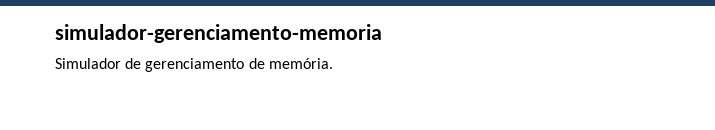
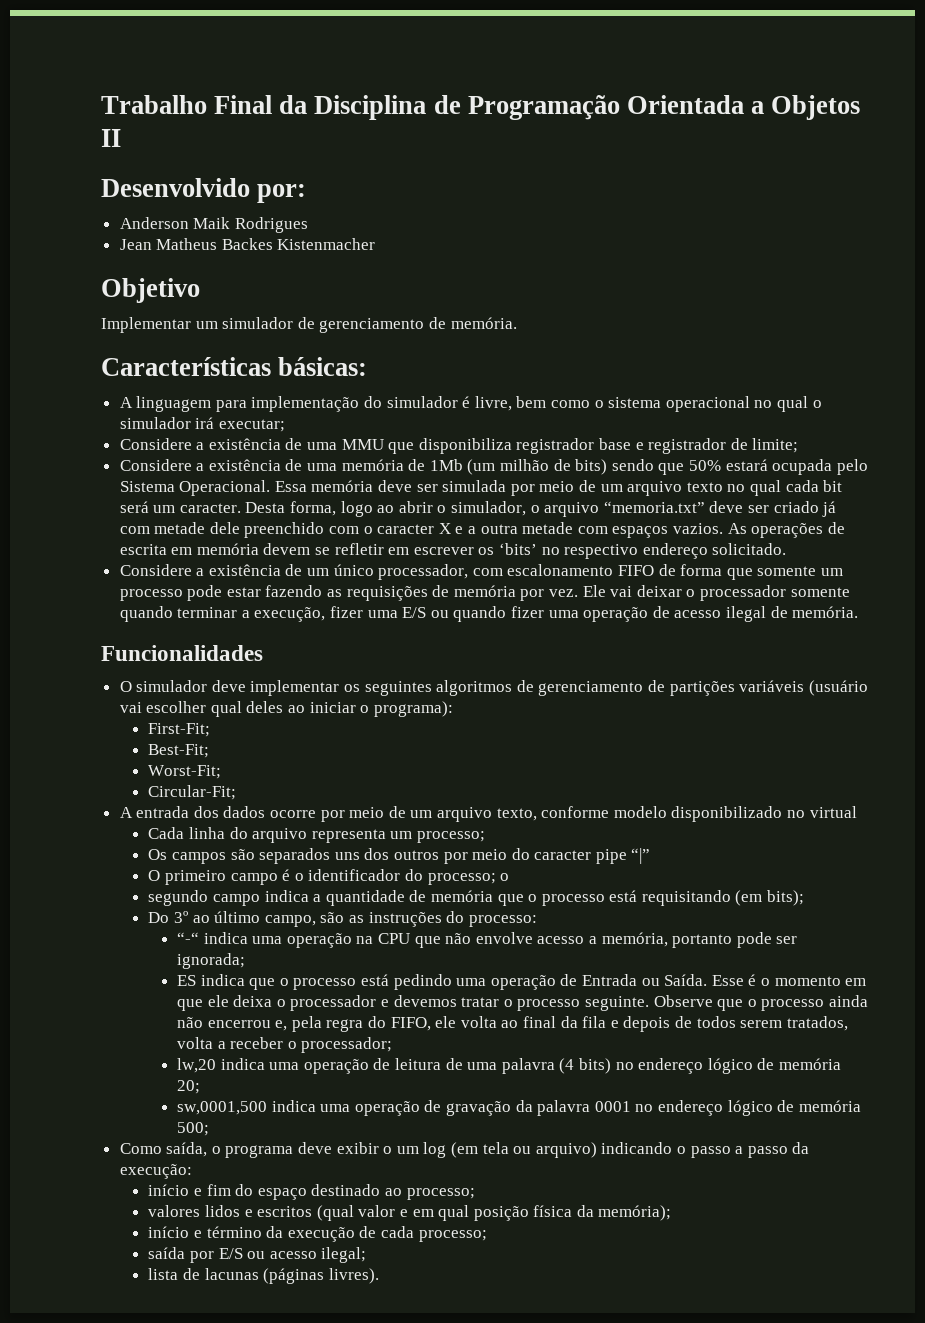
- simulador-gerenciamento-memoria
- Simulador de gerenciamento de memória.
+ Trabalho Final da Disciplina de Programação Orientada a Objetos II
+ Desenvolvido por:
+ Anderson Maik Rodrigues
+ Jean Matheus Backes Kistenmacher
+ Objetivo
+ Implementar um simulador de gerenciamento de memória.
+ Características básicas:
+ A linguagem para implementação do simulador é livre, bem como o sistema operacional no qual o simulador irá executar;
+ Considere a existência de uma MMU que disponibiliza registrador base e registrador de limite;
+ Considere a existência de uma memória de 1Mb (um milhão de bits) sendo que 50% estará ocupada pelo Sistema Operacional. Essa memória deve ser simulada por meio de um arquivo texto no qual cada bit será um caracter. Desta forma, logo ao abrir o simulador, o arquivo “memoria.txt” deve ser criado já com metade dele preenchido com o caracter X e a outra metade com espaços vazios. As operações de escrita em memória devem se refletir em escrever os ‘bits’ no respectivo endereço solicitado.
+ Considere a existência de um único processador, com escalonamento FIFO de forma que somente um processo pode estar fazendo as requisições de memória por vez. Ele vai deixar o processador somente quando terminar a execução, fizer uma E/S ou quando fizer uma operação de acesso ilegal de memória.
+ Funcionalidades
+ O simulador deve implementar os seguintes algoritmos de gerenciamento de partições variáveis (usuário vai escolher qual deles ao iniciar o programa):
+ First-Fit;
+ Best-Fit;
+ Worst-Fit;
+ Circular-Fit;
+ A entrada dos dados ocorre por meio de um arquivo texto, conforme modelo disponibilizado no virtual
+ Cada linha do arquivo representa um processo;
+ Os campos são separados uns dos outros por meio do caracter pipe “|”
+ O primeiro campo é o identificador do processo; o
+ segundo campo indica a quantidade de memória que o processo está requisitando (em bits);
+ Do 3º ao último campo, são as instruções do processo:
+ “-“ indica uma operação na CPU que não envolve acesso a memória, portanto pode ser ignorada;
+ ES indica que o processo está pedindo uma operação de Entrada ou Saída. Esse é o momento em que ele deixa o processador e devemos tratar o processo seguinte. Observe que o processo ainda não encerrou e, pela regra do FIFO, ele volta ao final da fila e depois de todos serem tratados, volta a receber o processador;
+ lw,20 indica uma operação de leitura de uma palavra (4 bits) no endereço lógico de memória 20;
+ sw,0001,500 indica uma operação de gravação da palavra 0001 no endereço lógico de memória 500;
+ Como saída, o programa deve exibir o um log (em tela ou arquivo) indicando o passo a passo da execução:
+ início e fim do espaço destinado ao processo;
+ valores lidos e escritos (qual valor e em qual posição física da memória);
+ início e término da execução de cada processo;
+ saída por E/S ou acesso ilegal;
+ lista de lacunas (páginas livres).

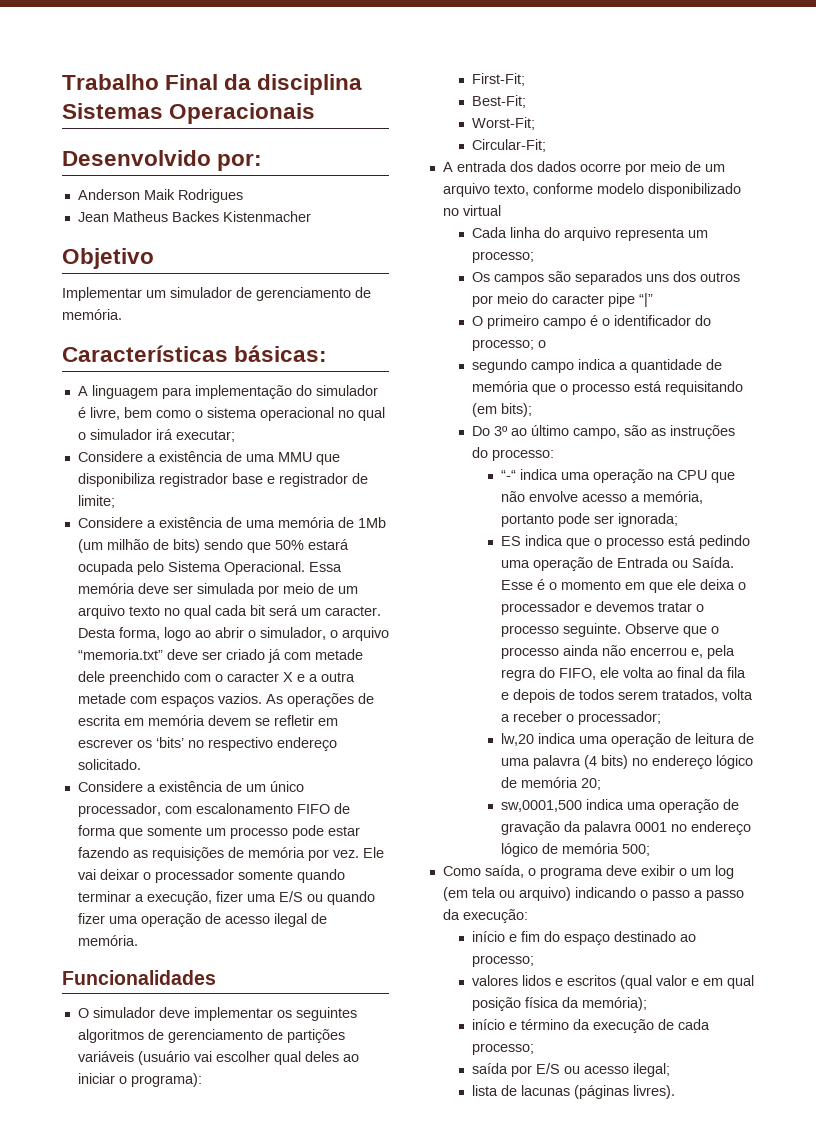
- Trabalho Final da Disciplina de Programação Orientada a Objetos II
+ Trabalho Final da disciplina Sistemas Operacionais

